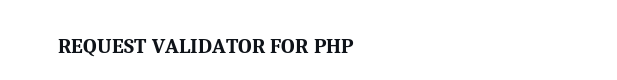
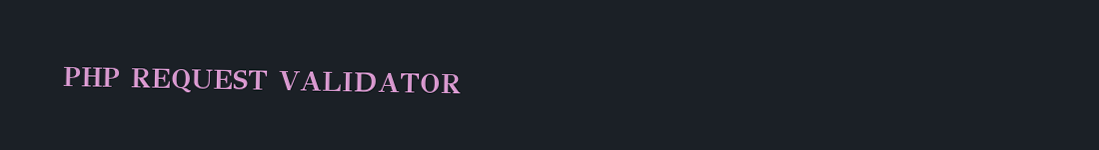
- REQUEST VALIDATOR FOR PHP
+ PHP REQUEST VALIDATOR

